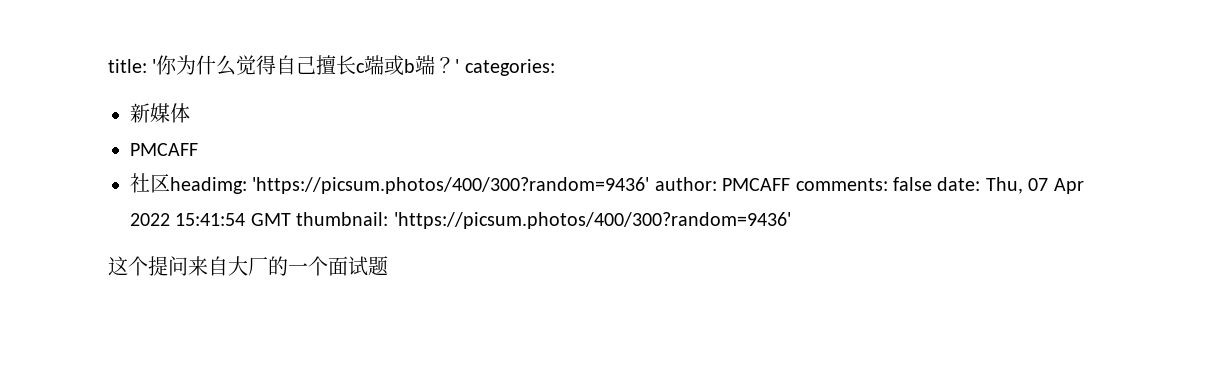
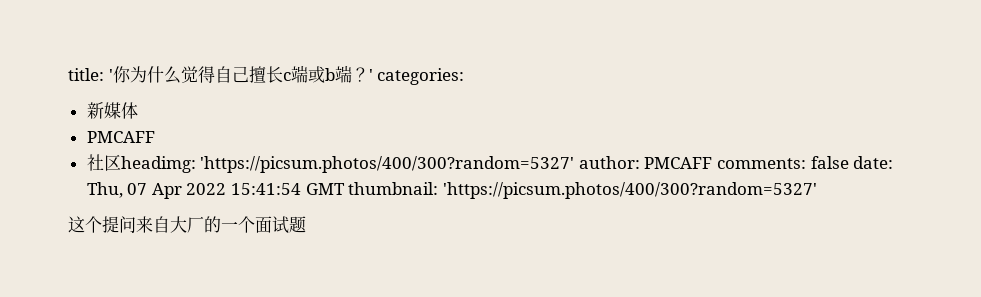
- 社区headimg: 'https://picsum.photos/400/300?random=9436' author: PMCAFF comments: false date: Thu, 07 Apr 2022 15:41:54 GMT thumbnail: 'https://picsum.photos/400/300?random=9436'
+ 社区headimg: 'https://picsum.photos/400/300?random=5327' author: PMCAFF comments: false date: Thu, 07 Apr 2022 15:41:54 GMT thumbnail: 'https://picsum.photos/400/300?random=5327'

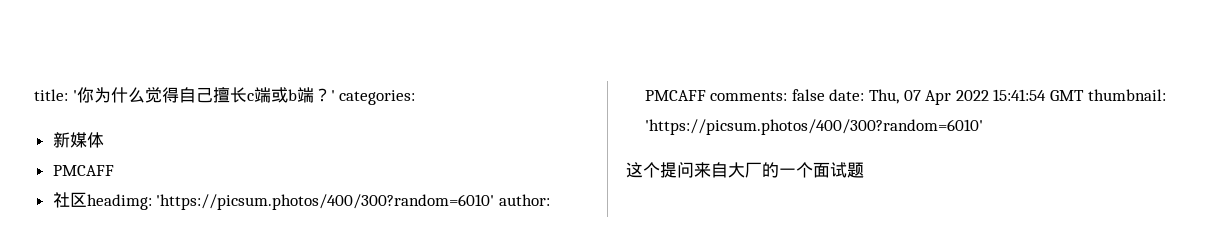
- 社区headimg: 'https://picsum.photos/400/300?random=5327' author: PMCAFF comments: false date: Thu, 07 Apr 2022 15:41:54 GMT thumbnail: 'https://picsum.photos/400/300?random=5327'
+ 社区headimg: 'https://picsum.photos/400/300?random=6010' author: PMCAFF comments: false date: Thu, 07 Apr 2022 15:41:54 GMT thumbnail: 'https://picsum.photos/400/300?random=6010'

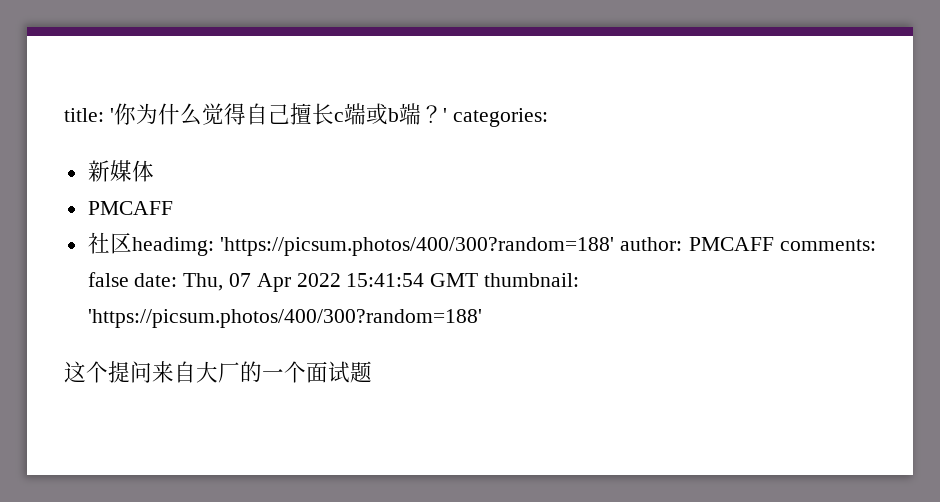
- 社区headimg: 'https://picsum.photos/400/300?random=6010' author: PMCAFF comments: false date: Thu, 07 Apr 2022 15:41:54 GMT thumbnail: 'https://picsum.photos/400/300?random=6010'
+ 社区headimg: 'https://picsum.photos/400/300?random=188' author: PMCAFF comments: false date: Thu, 07 Apr 2022 15:41:54 GMT thumbnail: 'https://picsum.photos/400/300?random=188'

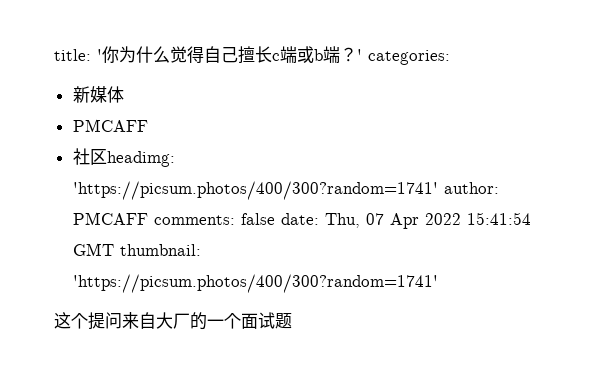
- 社区headimg: 'https://picsum.photos/400/300?random=188' author: PMCAFF comments: false date: Thu, 07 Apr 2022 15:41:54 GMT thumbnail: 'https://picsum.photos/400/300?random=188'
+ 社区headimg: 'https://picsum.photos/400/300?random=1741' author: PMCAFF comments: false date: Thu, 07 Apr 2022 15:41:54 GMT thumbnail: 'https://picsum.photos/400/300?random=1741'

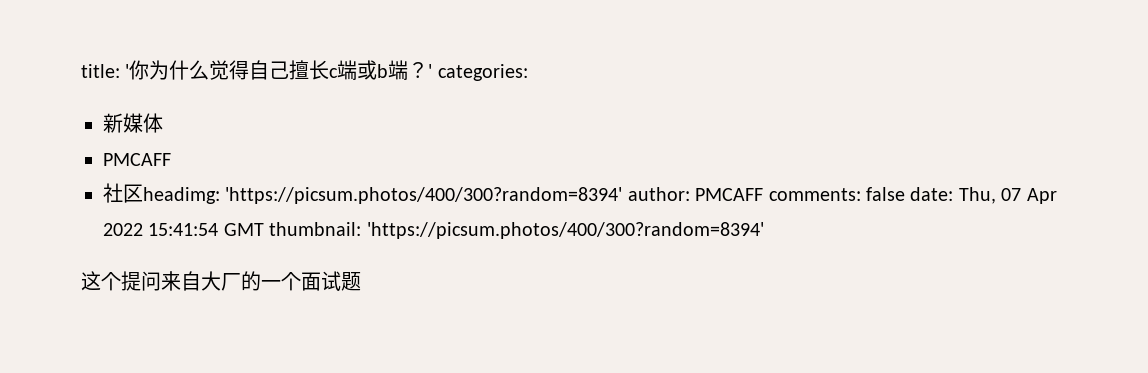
- 社区headimg: 'https://picsum.photos/400/300?random=1741' author: PMCAFF comments: false date: Thu, 07 Apr 2022 15:41:54 GMT thumbnail: 'https://picsum.photos/400/300?random=1741'
+ 社区headimg: 'https://picsum.photos/400/300?random=8394' author: PMCAFF comments: false date: Thu, 07 Apr 2022 15:41:54 GMT thumbnail: 'https://picsum.photos/400/300?random=8394'

